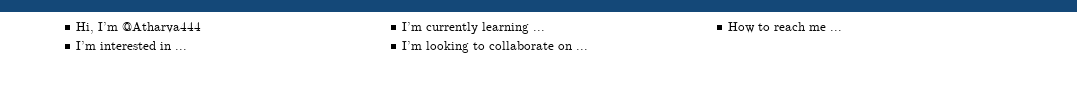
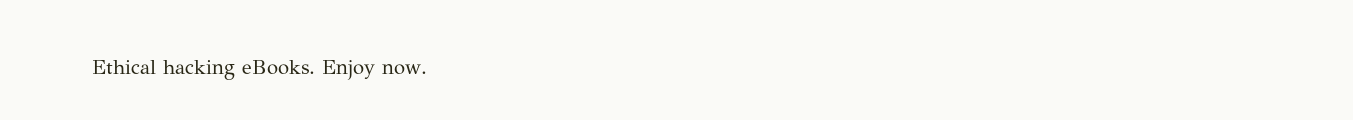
- Hi, I’m @Atharva444
- I’m interested in ...
- I’m currently learning ...
- I’m looking to collaborate on ...
- How to reach me ...
+ Ethical hacking eBooks. Enjoy now.

